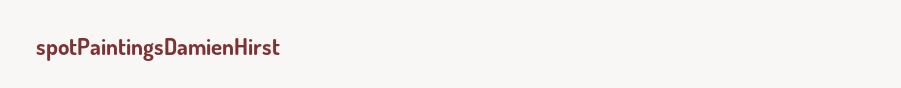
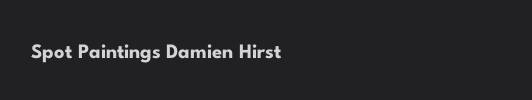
- spotPaintingsDamienHirst
+ Spot Paintings Damien Hirst

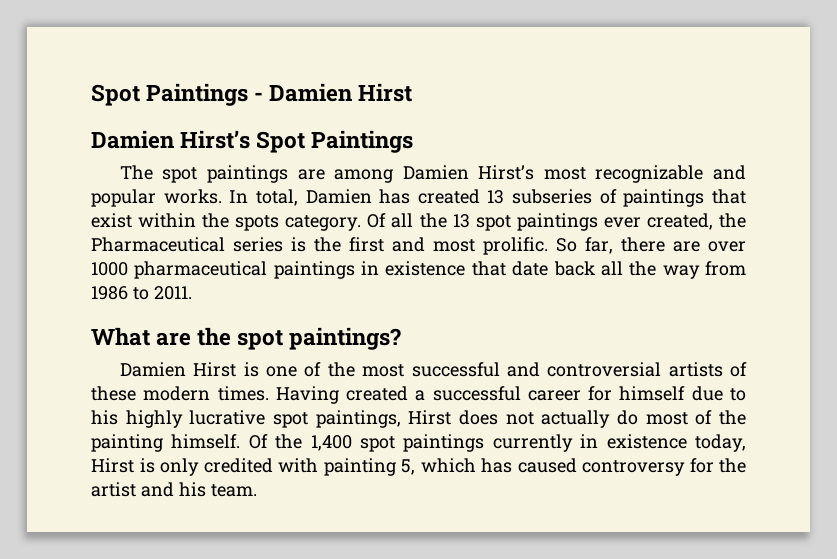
- Spot Paintings Damien Hirst
+ Spot Paintings - Damien Hirst
+ Damien Hirst’s Spot Paintings
+ The spot paintings are among Damien Hirst’s most recognizable and popular works. In total, Damien has created 13 subseries of paintings that exist within the spots category. Of all the 13 spot paintings ever created, the Pharmaceutical series is the first and most prolific. So far, there are over 1000 pharmaceutical paintings in existence that date back all the way from 1986 to 2011.
+ What are the spot paintings?
+ Damien Hirst is one of the most successful and controversial artists of these modern times. Having created a successful career for himself due to his highly lucrative spot paintings, Hirst does not actually do most of the painting himself. Of the 1,400 spot paintings currently in existence today, Hirst is only credited with painting 5, which has caused controversy for the artist and his team.

